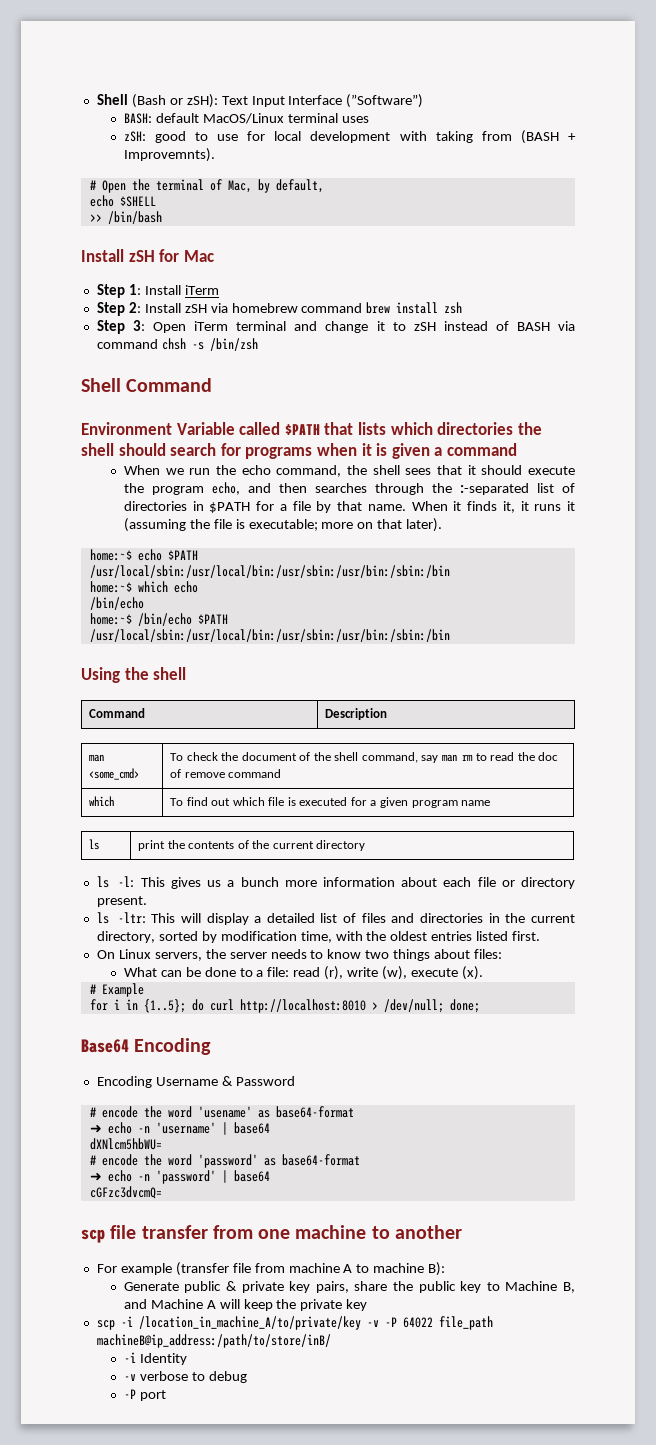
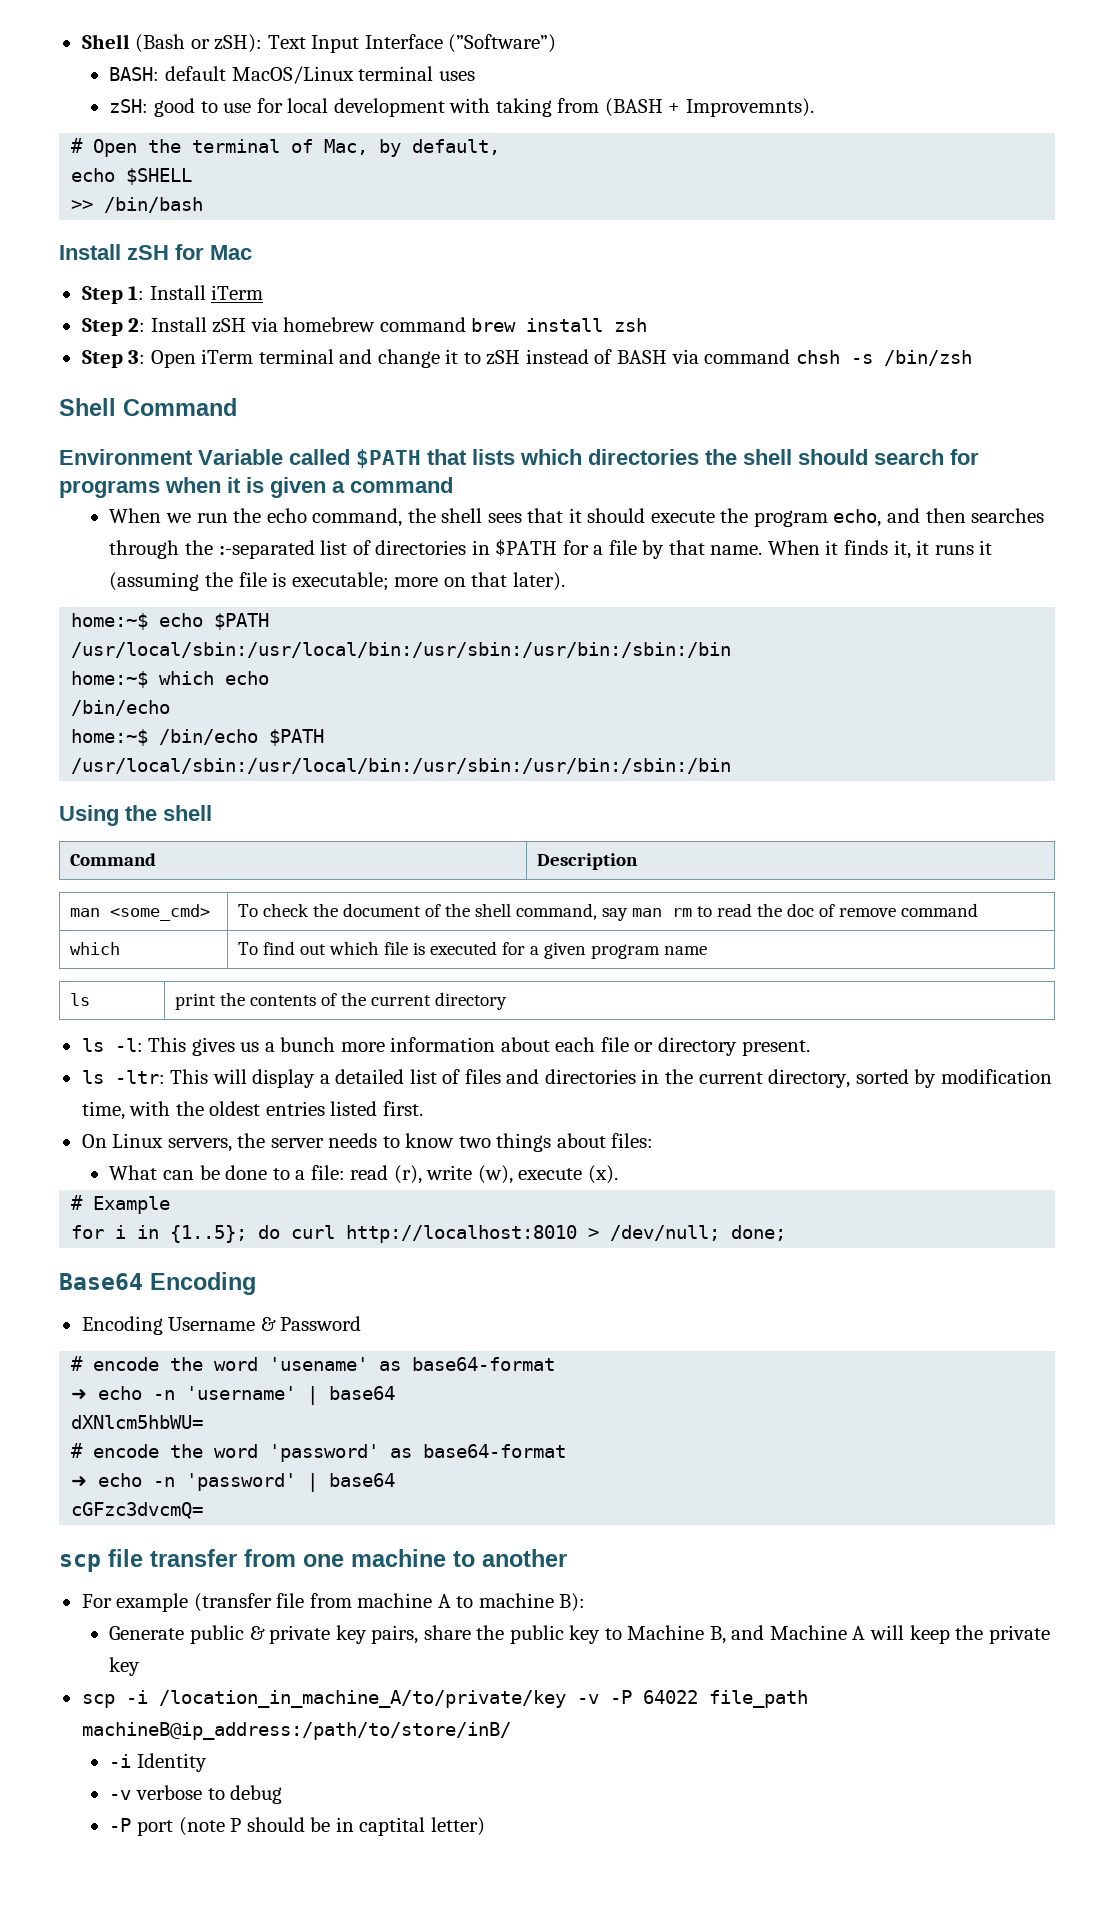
- -P port
+ -P port (note P should be in captital letter)

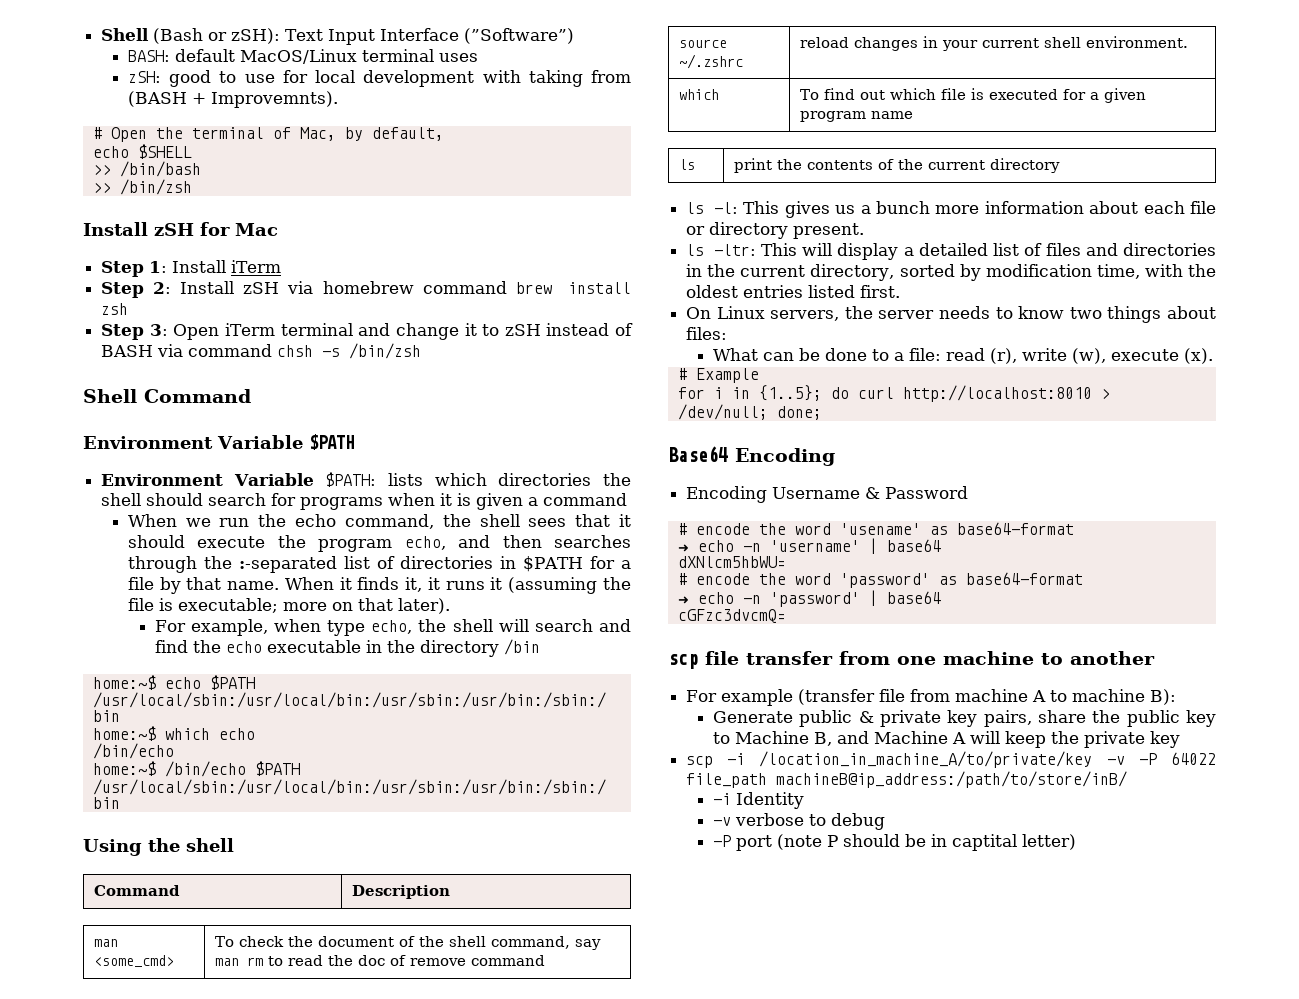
+ >> /bin/zsh
- Environment Variable called $PATH that lists which directories the shell should search for programs when it is given a command
+ Environment Variable $PATH
+ Environment Variable $PATH: lists which directories the shell should search for programs when it is given a command
+ For example, when type echo, the shell will search and find the echo executable in the directory /bin
+ source ~/.zshrc | reload changes in your current shell environment.

